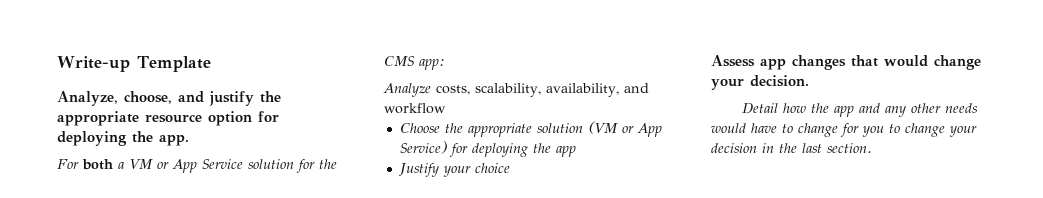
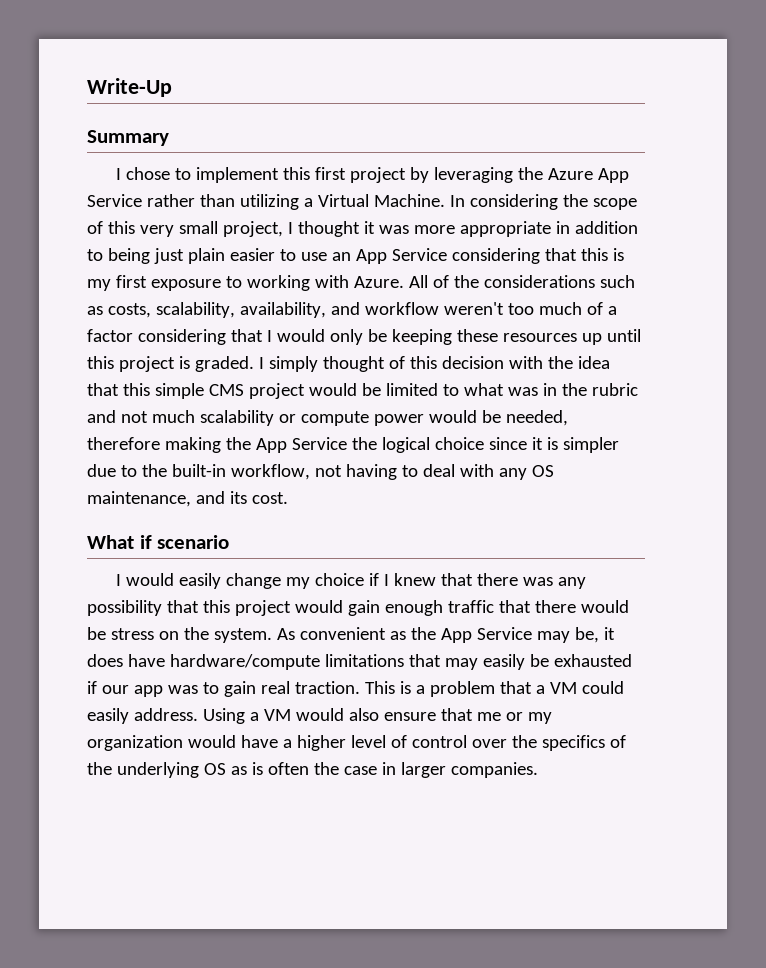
- Write-up Template
- Analyze, choose, and justify the appropriate resource option for deploying the app.
- For both a VM or App Service solution for the CMS app:
- Analyze costs, scalability, availability, and workflow
- Choose the appropriate solution (VM or App Service) for deploying the app
- Justify your choice
- Assess app changes that would change your decision.
- Detail how the app and any other needs would have to change for you to change your decision in the last section.
+ Write-Up
+ Summary
+ I chose to implement this first project by leveraging the Azure App Service rather than utilizing a Virtual Machine. In considering the scope of this very small project, I thought it was more appropriate in addition to being just plain easier to use an App Service considering that this is my first exposure to working with Azure. All of the considerations such as costs, scalability, availability, and workflow weren't too much of a factor considering that I would only be keeping these resources up until this project is graded. I simply thought of this decision with the idea that this simple CMS project would be limited to what was in the rubric and not much scalability or compute power would be needed, therefore making the App Service the logical choice since it is simpler due to the built-in workflow, not having to deal with any OS maintenance, and its cost.
+ What if scenario
+ I would easily change my choice if I knew that there was any possibility that this project would gain enough traffic that there would be stress on the system. As convenient as the App Service may be, it does have hardware/compute limitations that may easily be exhausted if our app was to gain real traction. This is a problem that a VM could easily address. Using a VM would also ensure that me or my organization would have a higher level of control over the specifics of the underlying OS as is often the case in larger companies.

